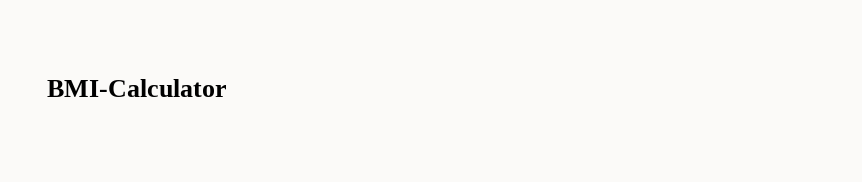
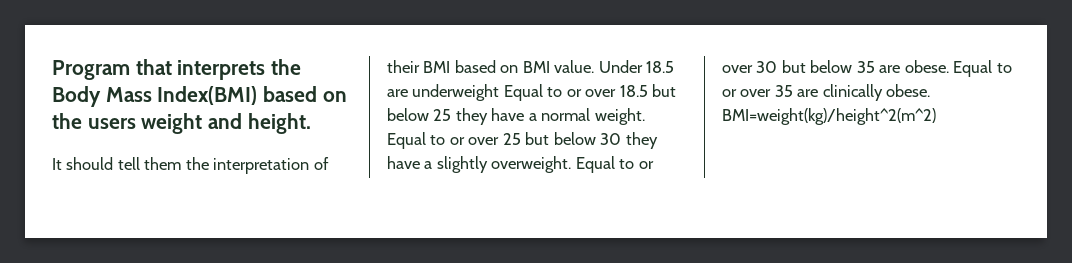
- BMI-Calculator
+ Program that interprets the Body Mass Index(BMI) based on the users weight and height.
+ It should tell them the interpretation of their BMI based on BMI value. Under 18.5 are underweight Equal to or over 18.5 but below 25 they have a normal weight. Equal to or over 25 but below 30 they have a slightly overweight. Equal to or over 30 but below 35 are obese. Equal to or over 35 are clinically obese. BMI=weight(kg)/height^2(m^2)

